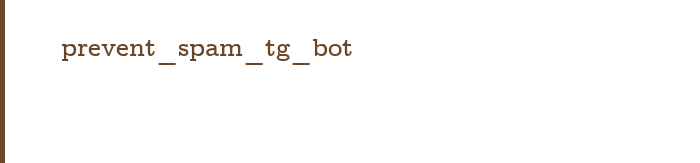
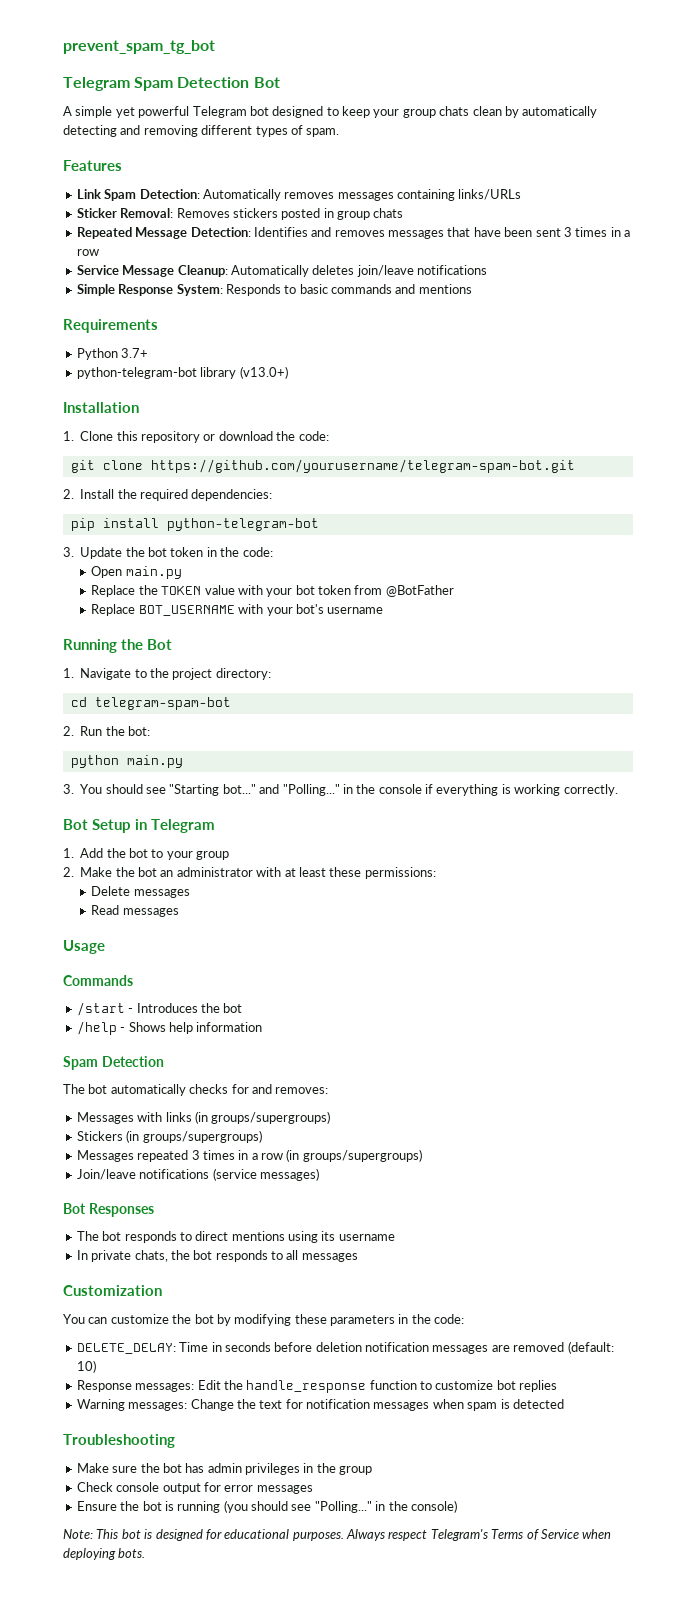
+ Telegram Spam Detection Bot
+ A simple yet powerful Telegram bot designed to keep your group chats clean by automatically detecting and removing different types of spam.
+ Features
+ Link Spam Detection: Automatically removes messages containing links/URLs
+ Sticker Removal: Removes stickers posted in group chats
+ Repeated Message Detection: Identifies and removes messages that have been sent 3 times in a row
+ Service Message Cleanup: Automatically deletes join/leave notifications
+ Simple Response System: Responds to basic commands and mentions
+ Requirements
+ Python 3.7+
+ python-telegram-bot library (v13.0+)
+ Installation
+ 1. Clone this repository or download the code:
+ git clone https://github.com/yourusername/telegram-spam-bot.git
+ 2. Install the required dependencies:
+ pip install python-telegram-bot
+ 3. Update the bot token in the code:
+ Open main.py
+ Replace the TOKEN value with your bot token from @BotFather
+ Replace BOT_USERNAME with your bot's username
+ Running the Bot
+ 1. Navigate to the project directory:
+ cd telegram-spam-bot
+ 2. Run the bot:
+ python main.py
+ 3. You should see "Starting bot..." and "Polling..." in the console if everything is working correctly.
+ Bot Setup in Telegram
+ 1. Add the bot to your group
+ 2. Make the bot an administrator with at least these permissions:
+ Delete messages
+ Read messages
+ Usage
+ Commands
+ /start - Introduces the bot
+ /help - Shows help information
+ Spam Detection
+ The bot automatically checks for and removes:
+ Messages with links (in groups/supergroups)
+ Stickers (in groups/supergroups)
+ Messages repeated 3 times in a row (in groups/supergroups)
+ Join/leave notifications (service messages)
+ Bot Responses
+ The bot responds to direct mentions using its username
+ In private chats, the bot responds to all messages
+ Customization
+ You can customize the bot by modifying these parameters in the code:
+ DELETE_DELAY: Time in seconds before deletion notification messages are removed (default: 10)
+ Response messages: Edit the handle_response function to customize bot replies
+ Warning messages: Change the text for notification messages when spam is detected
+ Troubleshooting
+ Make sure the bot has admin privileges in the group
+ Check console output for error messages
+ Ensure the bot is running (you should see "Polling..." in the console)
+ Note: This bot is designed for educational purposes. Always respect Telegram's Terms of Service when deploying bots.

